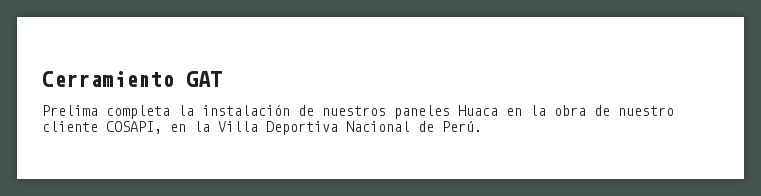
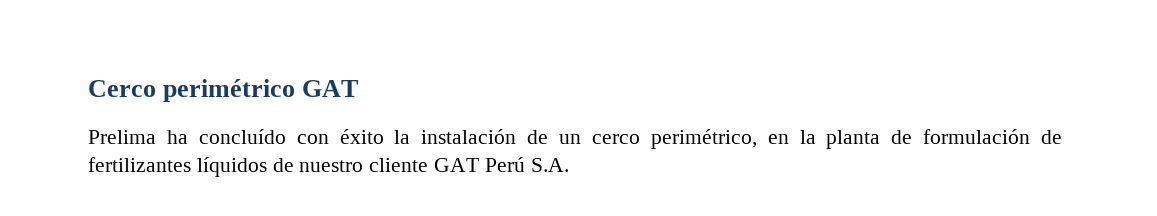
- Cerramiento GAT
+ Cerco perimétrico GAT
- Prelima completa la instalación de nuestros paneles Huaca en la obra de nuestro cliente COSAPI, en la Villa Deportiva Nacional de Perú.
+ Prelima ha concluído con éxito la instalación de un cerco perimétrico, en la planta de formulación de fertilizantes líquidos de nuestro cliente GAT Perú S.A.

